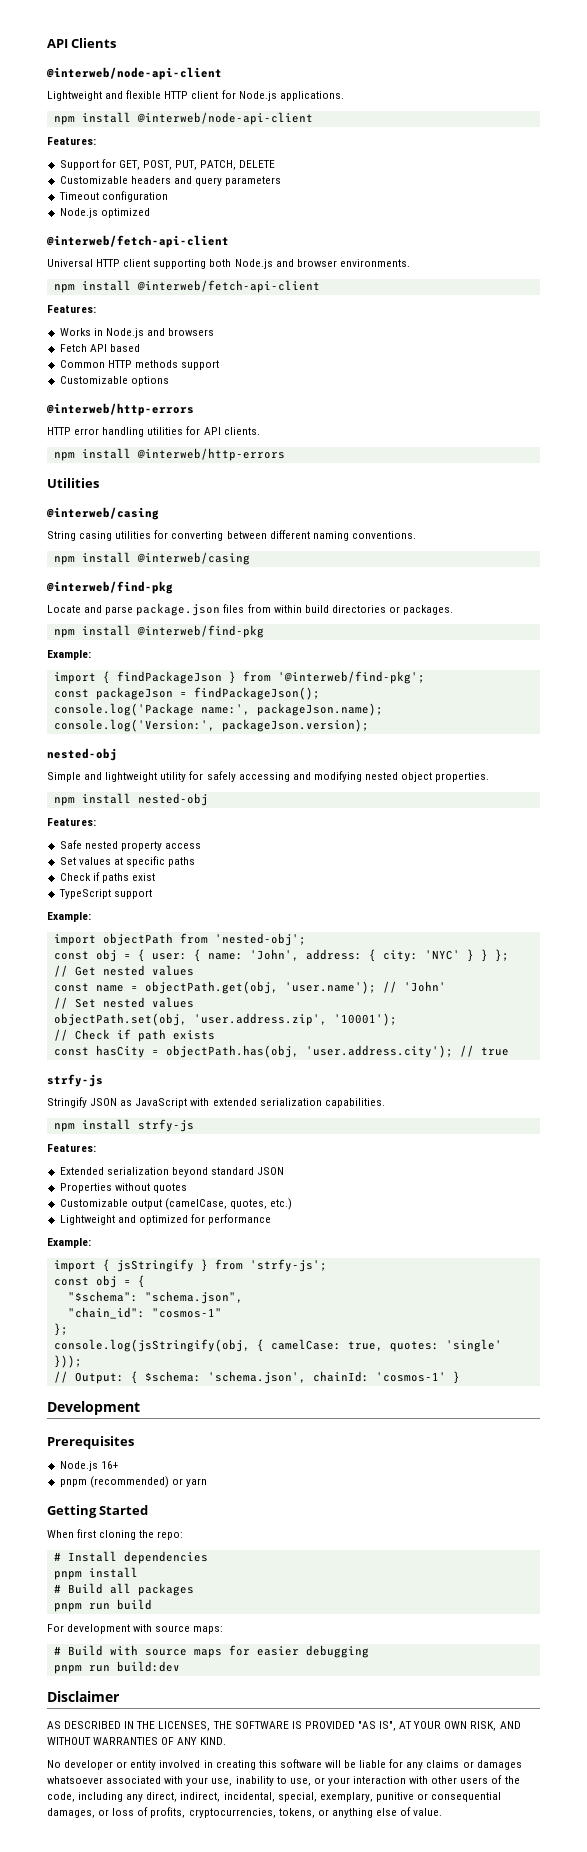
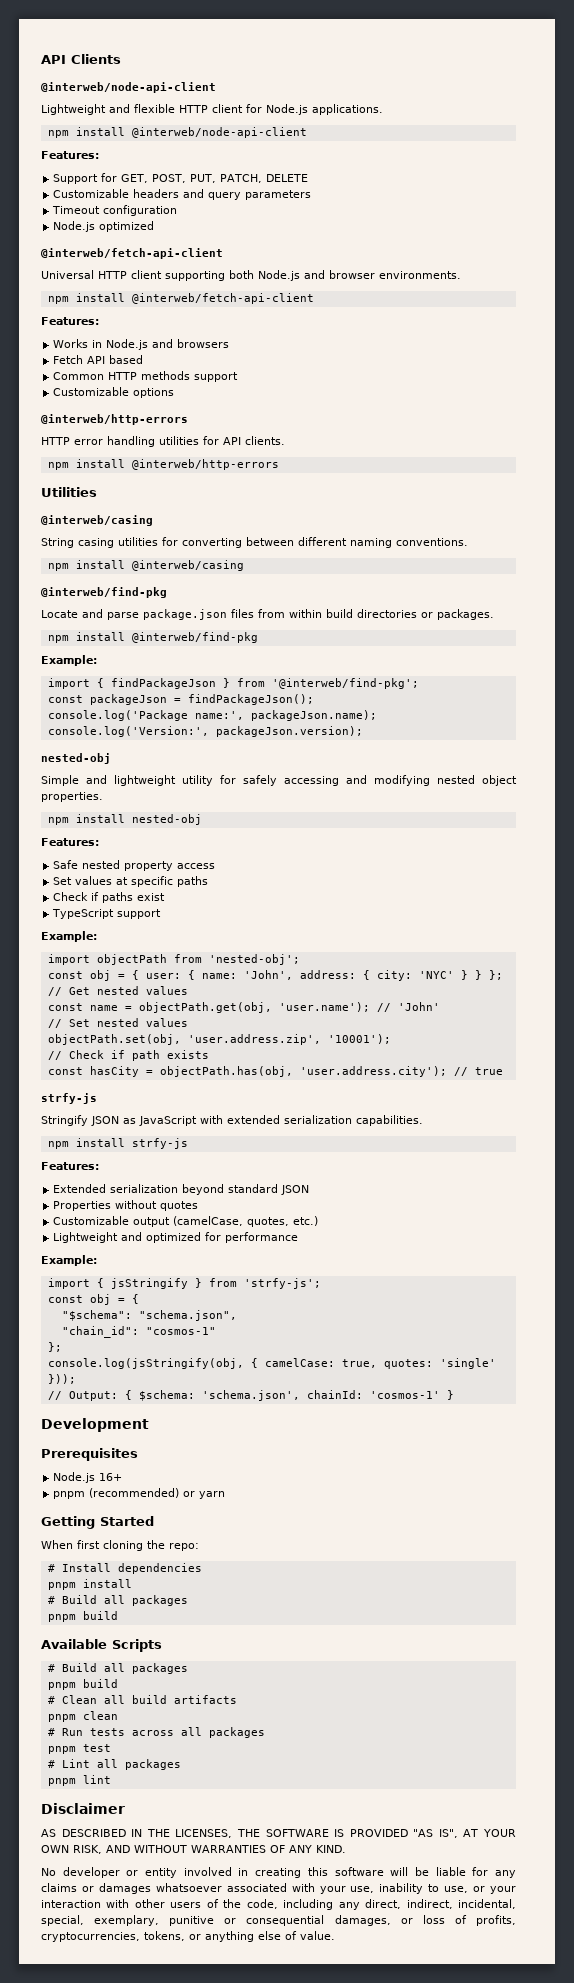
  pnpm install
  # Build all packages
- pnpm run build
- For development with source maps:
- # Build with source maps for easier debugging
- pnpm run build:dev
+ pnpm build
+ Available Scripts
+ # Build all packages
+ pnpm build
+ # Clean all build artifacts
+ pnpm clean
+ # Run tests across all packages
+ pnpm test
+ # Lint all packages
+ pnpm lint

